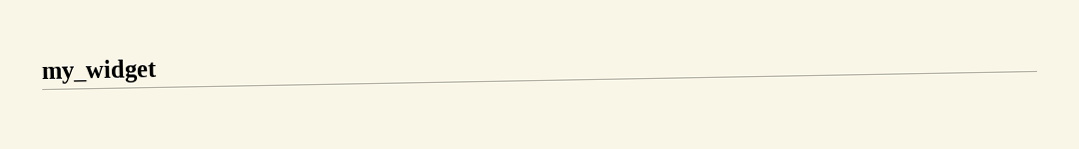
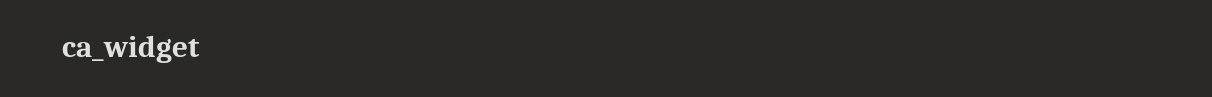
- my_widget
+ ca_widget

